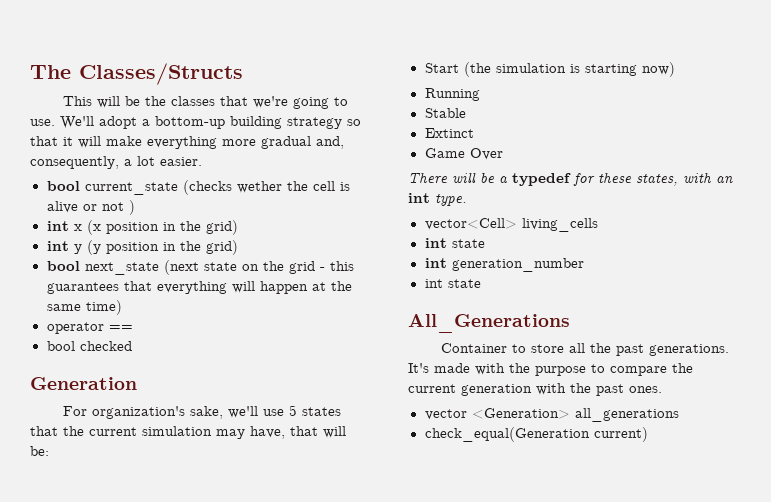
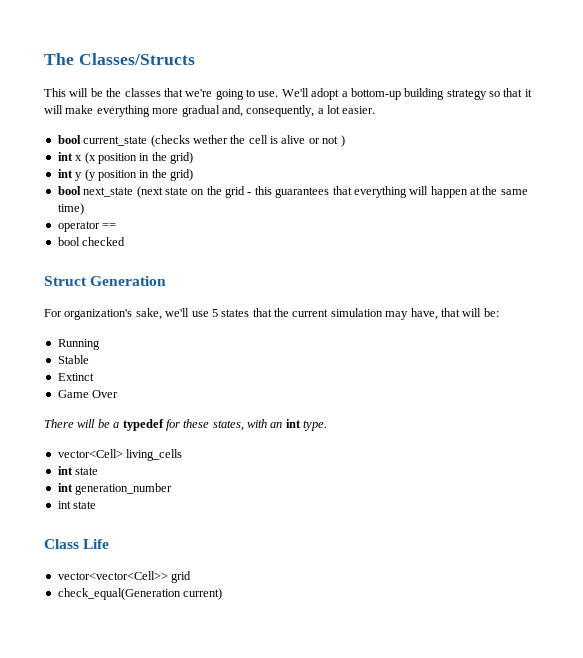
- Generation
+ Struct Generation
- Start (the simulation is starting now)
- All_Generations
- Container to store all the past generations. It's made with the purpose to compare the current generation with the past ones.
- vector <Generation> all_generations
+ Class Life
+ vector<vector<Cell>> grid

